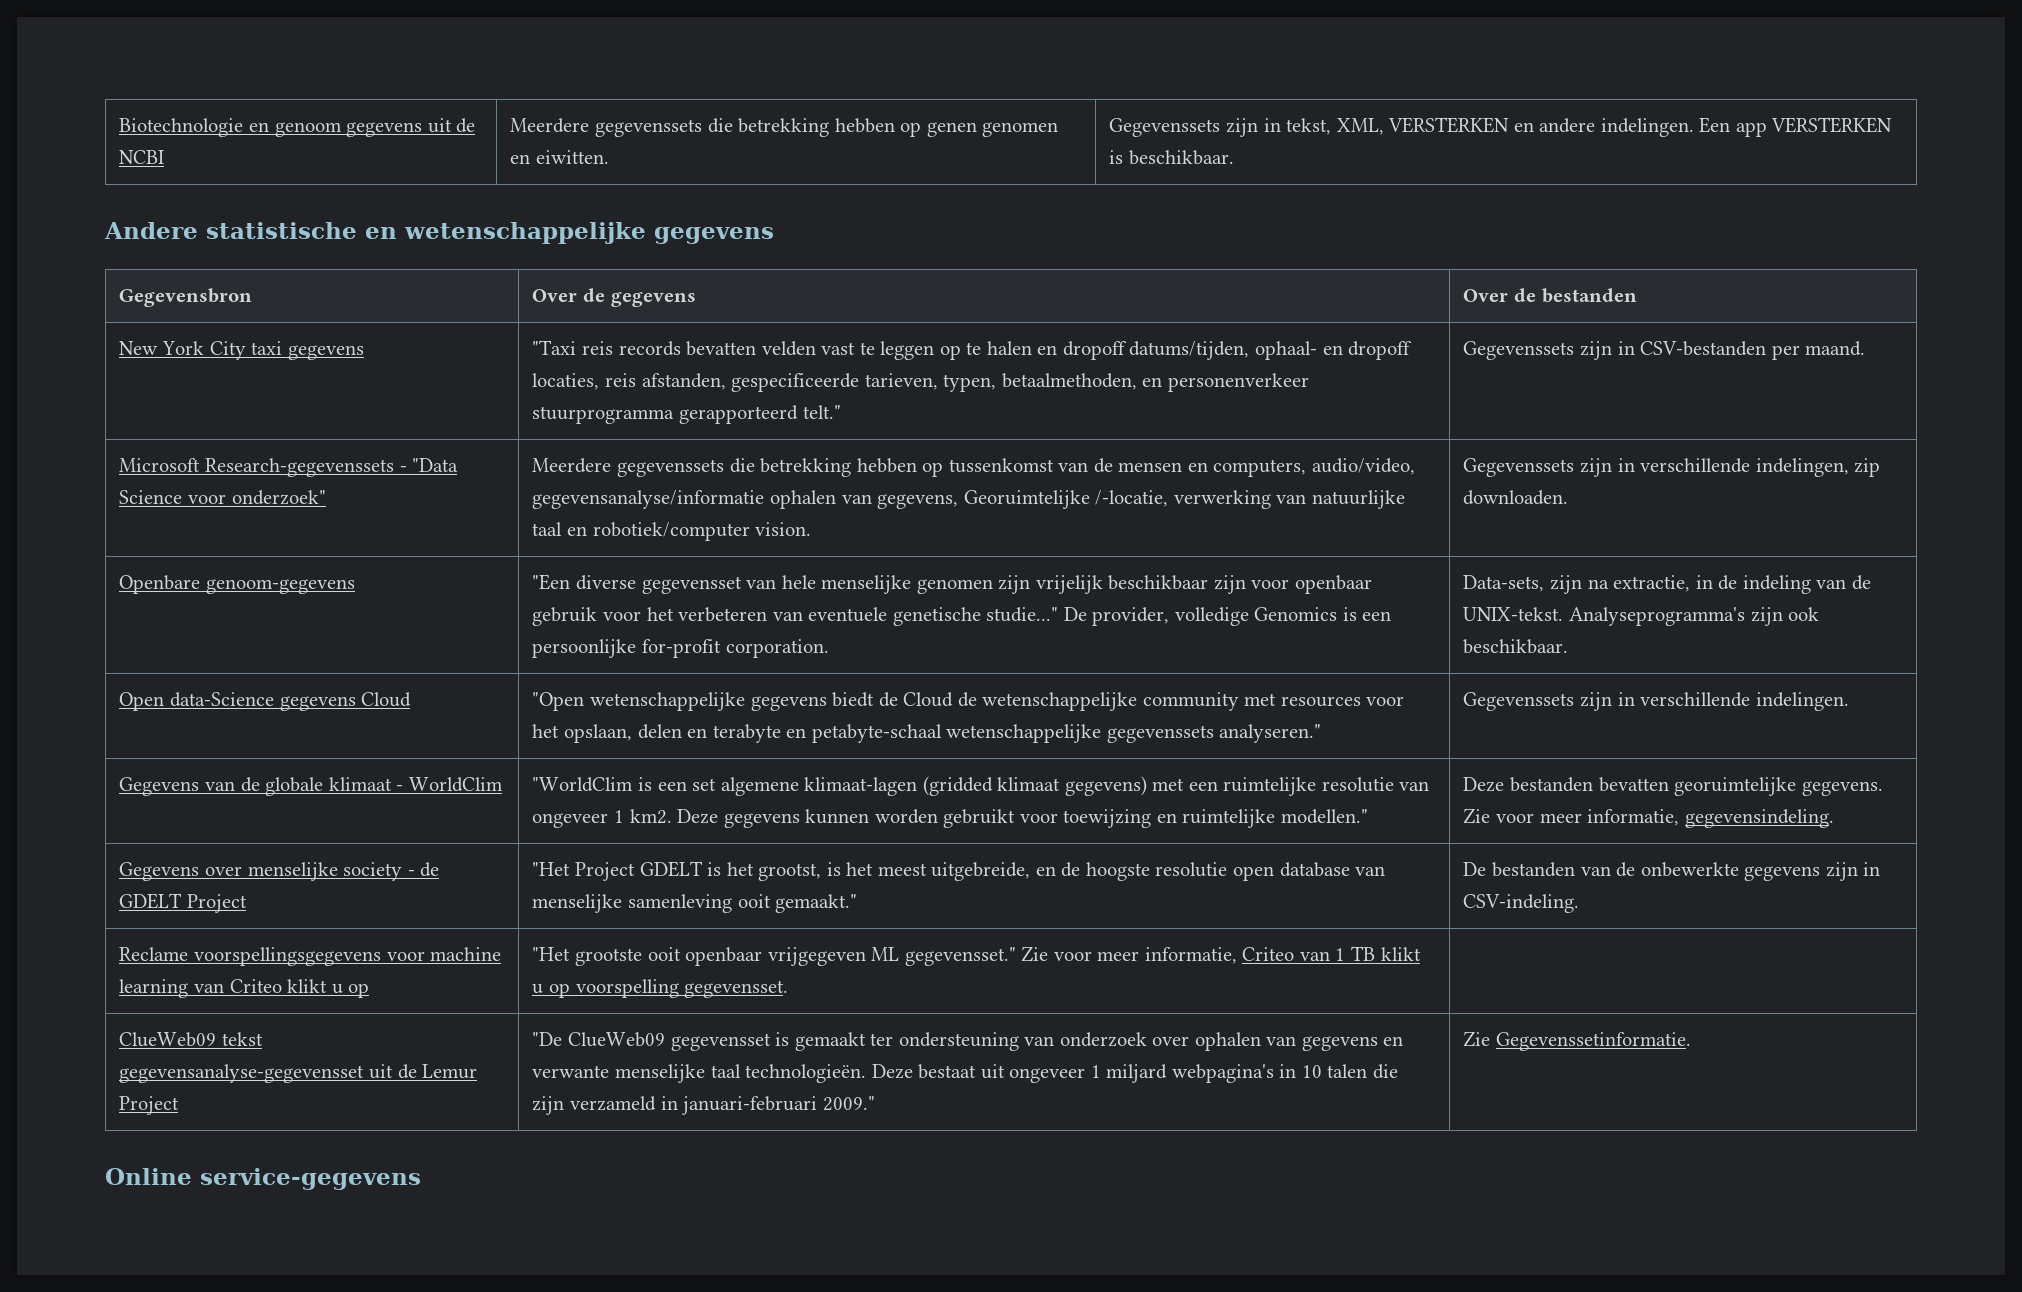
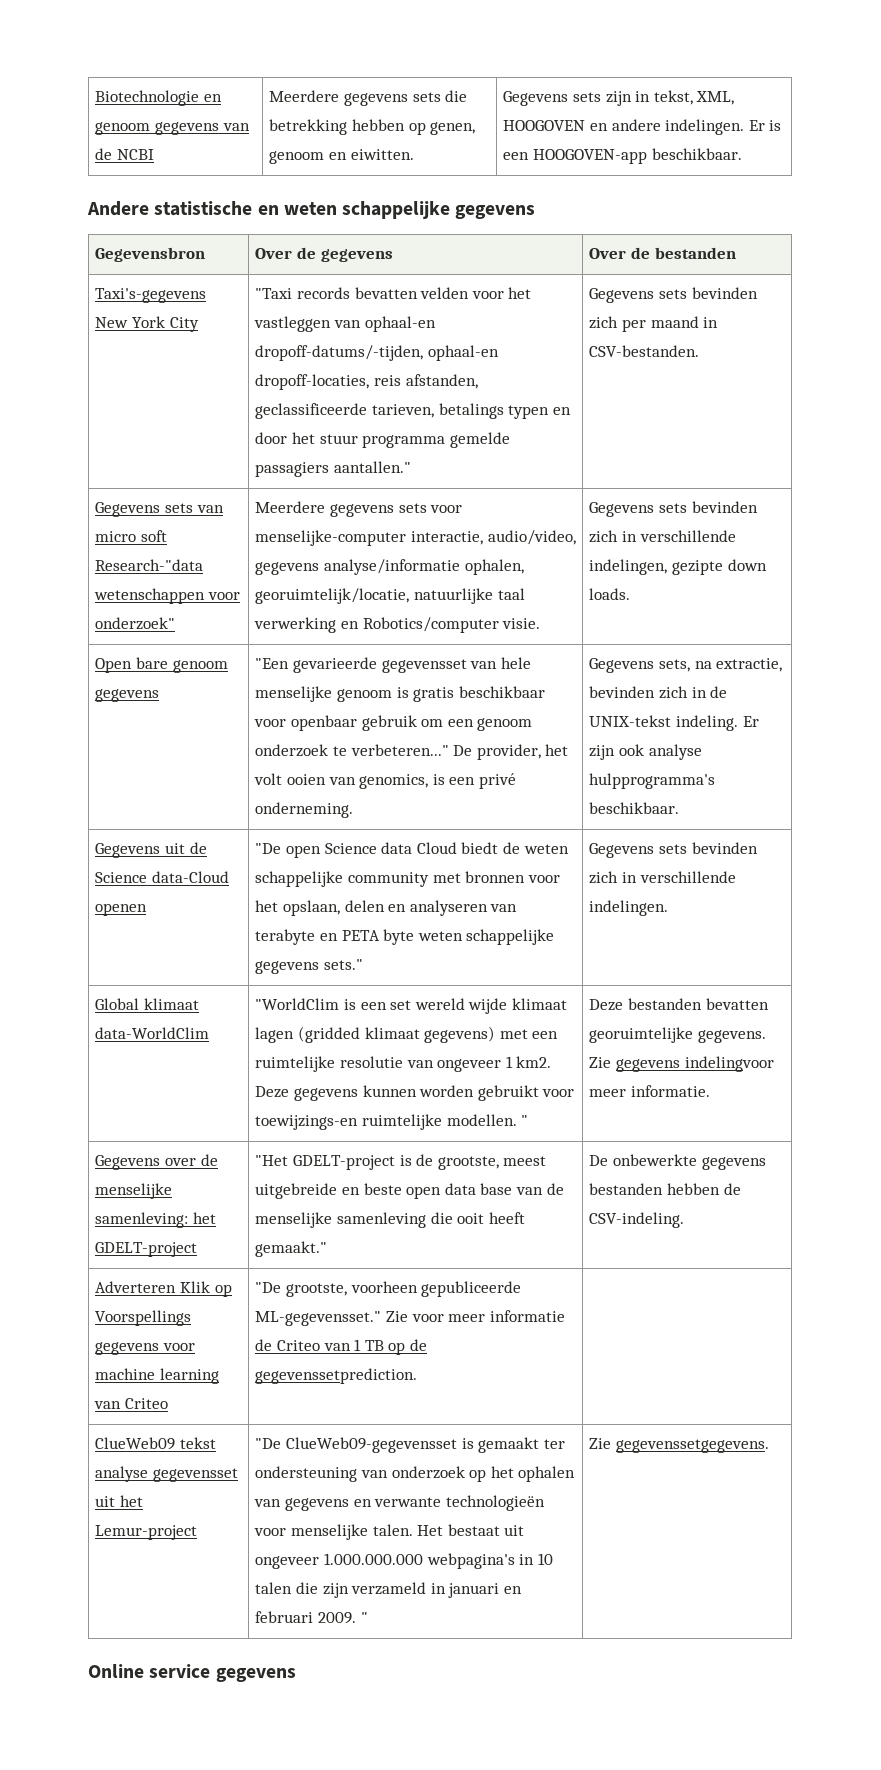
- Biotechnologie en genoom gegevens uit de NCBI | Meerdere gegevenssets die betrekking hebben op genen genomen en eiwitten. | Gegevenssets zijn in tekst, XML, VERSTERKEN en andere indelingen. Een app VERSTERKEN is beschikbaar.
+ Biotechnologie en genoom gegevens van de NCBI | Meerdere gegevens sets die betrekking hebben op genen, genoom en eiwitten. | Gegevens sets zijn in tekst, XML, HOOGOVEN en andere indelingen. Er is een HOOGOVEN-app beschikbaar.
- Andere statistische en wetenschappelijke gegevens
+ Andere statistische en weten schappelijke gegevens
- New York City taxi gegevens | "Taxi reis records bevatten velden vast te leggen op te halen en dropoff datums/tijden, ophaal- en dropoff locaties, reis afstanden, gespecificeerde tarieven, typen, betaalmethoden, en personenverkeer stuurprogramma gerapporteerd telt." | Gegevenssets zijn in CSV-bestanden per maand.
- Microsoft Research-gegevenssets - "Data Science voor onderzoek" | Meerdere gegevenssets die betrekking hebben op tussenkomst van de mensen en computers, audio/video, gegevensanalyse/informatie ophalen van gegevens, Georuimtelijke /-locatie, verwerking van natuurlijke taal en robotiek/computer vision. | Gegevenssets zijn in verschillende indelingen, zip downloaden.
- Openbare genoom-gegevens
+ Taxi's-gegevens New York City | "Taxi records bevatten velden voor het vastleggen van ophaal-en dropoff-datums/-tijden, ophaal-en dropoff-locaties, reis afstanden, geclassificeerde tarieven, betalings typen en door het stuur programma gemelde passagiers aantallen." | Gegevens sets bevinden zich per maand in CSV-bestanden.
+ Gegevens sets van micro soft Research-"data wetenschappen voor onderzoek" | Meerdere gegevens sets voor menselijke-computer interactie, audio/video, gegevens analyse/informatie ophalen, georuimtelijk/locatie, natuurlijke taal verwerking en Robotics/computer visie. | Gegevens sets bevinden zich in verschillende indelingen, gezipte down loads.
+ Open bare genoom gegevens
- "Een diverse gegevensset van hele menselijke genomen zijn vrijelijk beschikbaar zijn voor openbaar gebruik voor het verbeteren van eventuele genetische studie..." De provider, volledige Genomics is een persoonlijke for-profit corporation. | Data-sets, zijn na extractie, in de indeling van de UNIX-tekst. Analyseprogramma's zijn ook beschikbaar.
- Open data-Science gegevens Cloud | "Open wetenschappelijke gegevens biedt de Cloud de wetenschappelijke community met resources voor het opslaan, delen en terabyte en petabyte-schaal wetenschappelijke gegevenssets analyseren." | Gegevenssets zijn in verschillende indelingen.
- Gegevens van de globale klimaat - WorldClim
+ "Een gevarieerde gegevensset van hele menselijke genoom is gratis beschikbaar voor openbaar gebruik om een genoom onderzoek te verbeteren..." De provider, het volt ooien van genomics, is een privé onderneming. | Gegevens sets, na extractie, bevinden zich in de UNIX-tekst indeling. Er zijn ook analyse hulpprogramma's beschikbaar.
+ Gegevens uit de Science data-Cloud openen | "De open Science data Cloud biedt de weten schappelijke community met bronnen voor het opslaan, delen en analyseren van terabyte en PETA byte weten schappelijke gegevens sets." | Gegevens sets bevinden zich in verschillende indelingen.
+ Global klimaat data-WorldClim
- "WorldClim is een set algemene klimaat-lagen (gridded klimaat gegevens) met een ruimtelijke resolutie van ongeveer 1 km2.
+ "WorldClim is een set wereld wijde klimaat lagen (gridded klimaat gegevens) met een ruimtelijke resolutie van ongeveer 1 km2.
- Deze gegevens kunnen worden gebruikt voor toewijzing en ruimtelijke modellen."
+ Deze gegevens kunnen worden gebruikt voor toewijzings-en ruimtelijke modellen. "
- Zie voor meer informatie, gegevensindeling.
- Gegevens over menselijke society - de GDELT Project | "Het Project GDELT is het grootst, is het meest uitgebreide, en de hoogste resolutie open database van menselijke samenleving ooit gemaakt." | De bestanden van de onbewerkte gegevens zijn in CSV-indeling.
- Reclame voorspellingsgegevens voor machine learning van Criteo klikt u op | "Het grootste ooit openbaar vrijgegeven ML gegevensset." Zie voor meer informatie, Criteo van 1 TB klikt u op voorspelling gegevensset. |
- ClueWeb09 tekst gegevensanalyse-gegevensset uit de Lemur Project | "De ClueWeb09 gegevensset is gemaakt ter ondersteuning van onderzoek over ophalen van gegevens en verwante menselijke taal technologieën. Deze bestaat uit ongeveer 1 miljard webpagina's in 10 talen die zijn verzameld in januari-februari 2009." | Zie Gegevenssetinformatie.
+ Zie gegevens indelingvoor meer informatie.
+ Gegevens over de menselijke samenleving: het GDELT-project | "Het GDELT-project is de grootste, meest uitgebreide en beste open data base van de menselijke samenleving die ooit heeft gemaakt." | De onbewerkte gegevens bestanden hebben de CSV-indeling.
+ Adverteren Klik op Voorspellings gegevens voor machine learning van Criteo | "De grootste, voorheen gepubliceerde ML-gegevensset." Zie voor meer informatie de Criteo van 1 TB op de gegevenssetprediction. |
+ ClueWeb09 tekst analyse gegevensset uit het Lemur-project | "De ClueWeb09-gegevensset is gemaakt ter ondersteuning van onderzoek op het ophalen van gegevens en verwante technologieën voor menselijke talen. Het bestaat uit ongeveer 1.000.000.000 webpagina's in 10 talen die zijn verzameld in januari en februari 2009. " | Zie gegevenssetgegevens.
- Online service-gegevens
+ Online service gegevens

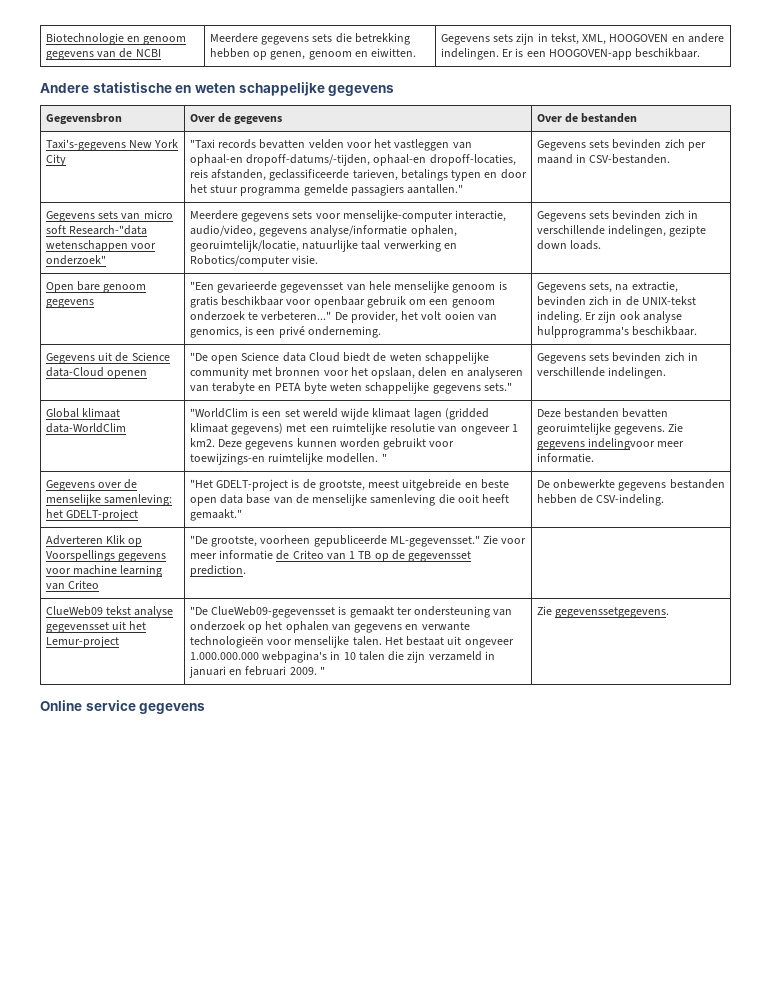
- Adverteren Klik op Voorspellings gegevens voor machine learning van Criteo | "De grootste, voorheen gepubliceerde ML-gegevensset." Zie voor meer informatie de Criteo van 1 TB op de gegevenssetprediction. |
+ Adverteren Klik op Voorspellings gegevens voor machine learning van Criteo | "De grootste, voorheen gepubliceerde ML-gegevensset." Zie voor meer informatie de Criteo van 1 TB op de gegevensset prediction. |

